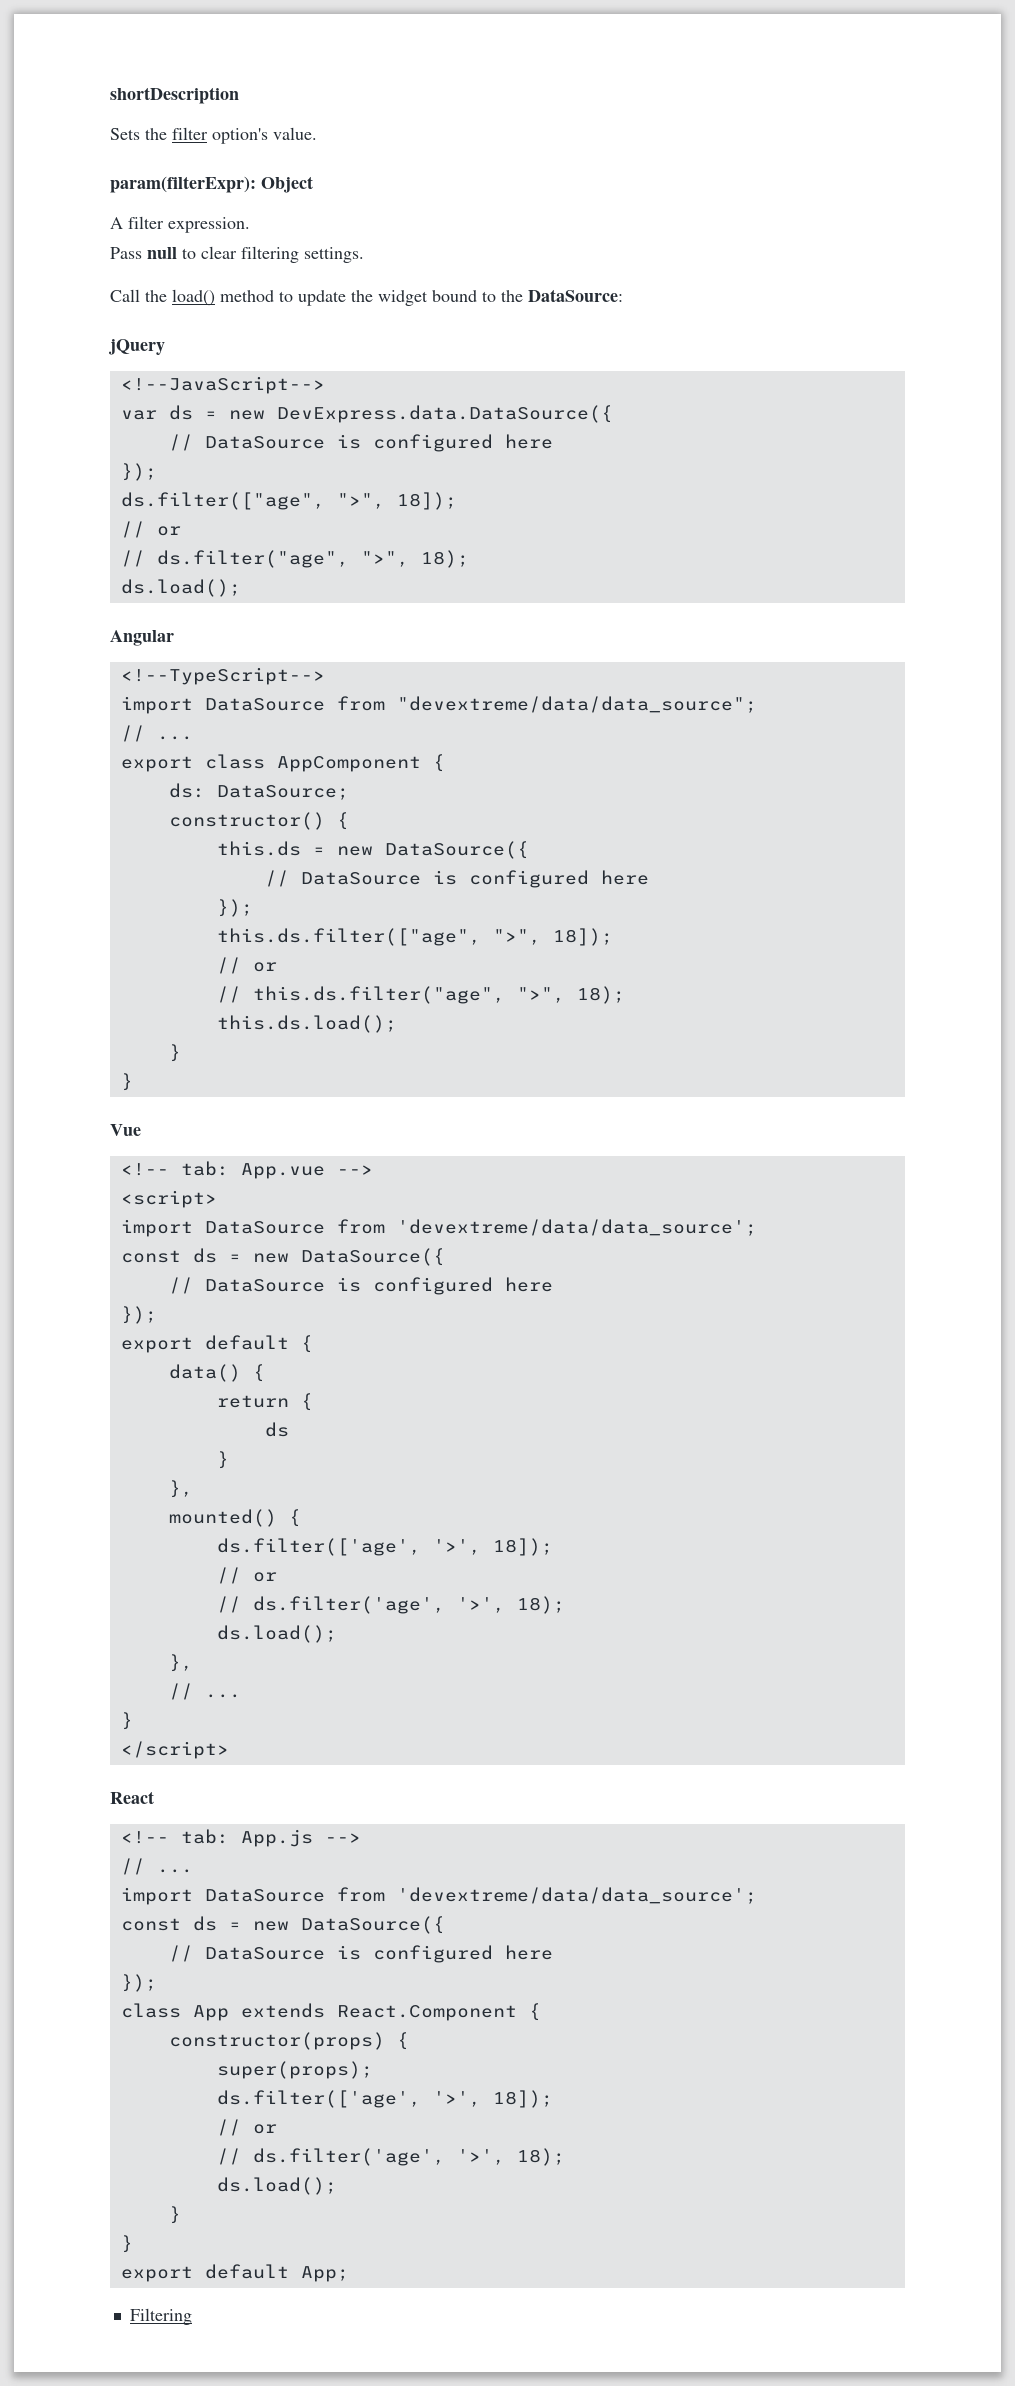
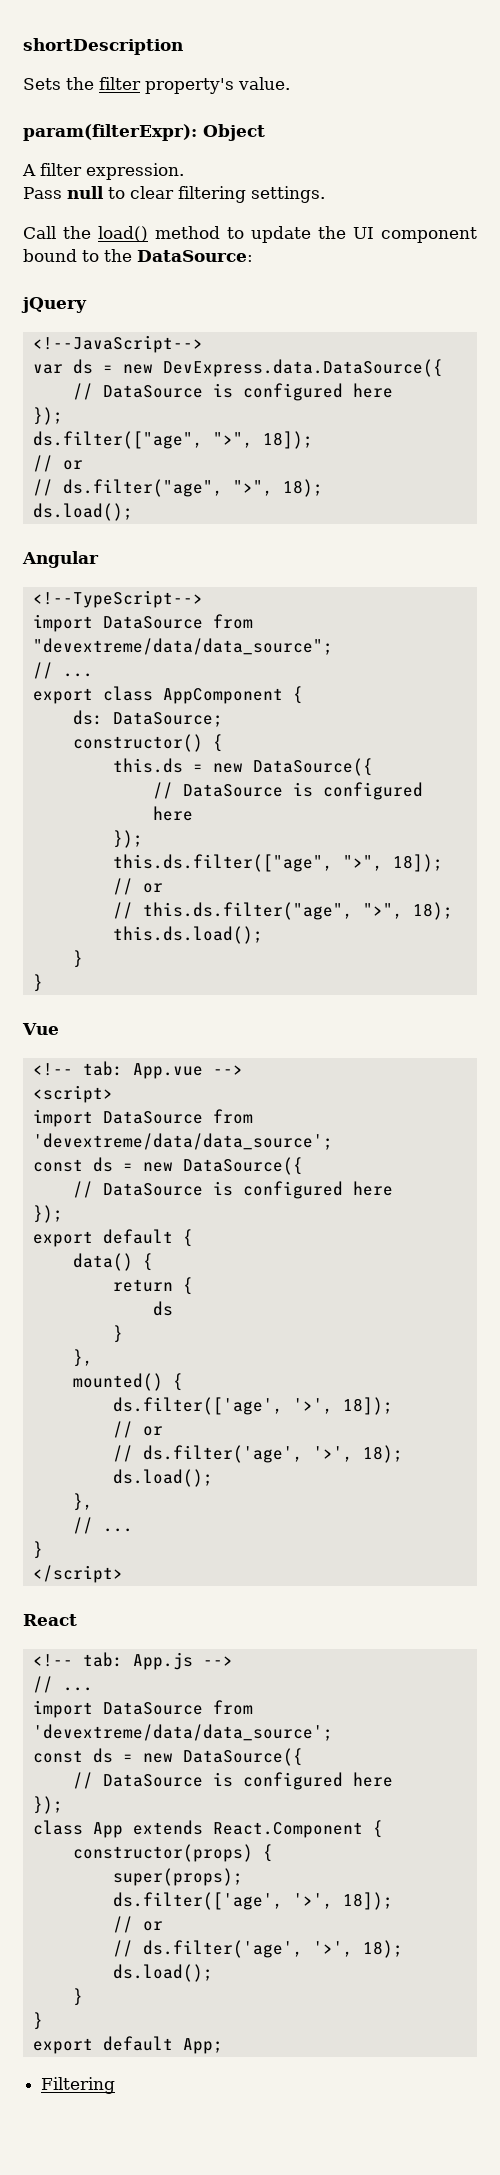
- Sets the filter option's value.
+ Sets the filter property's value.
- Call the load() method to update the widget bound to the DataSource:
+ Call the load() method to update the UI component bound to the DataSource:

